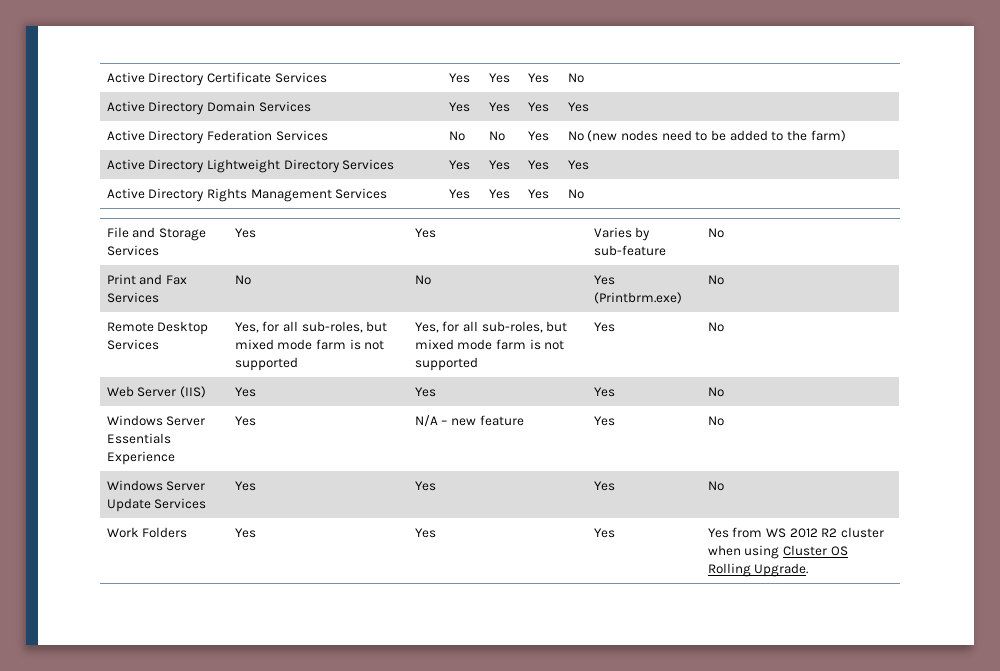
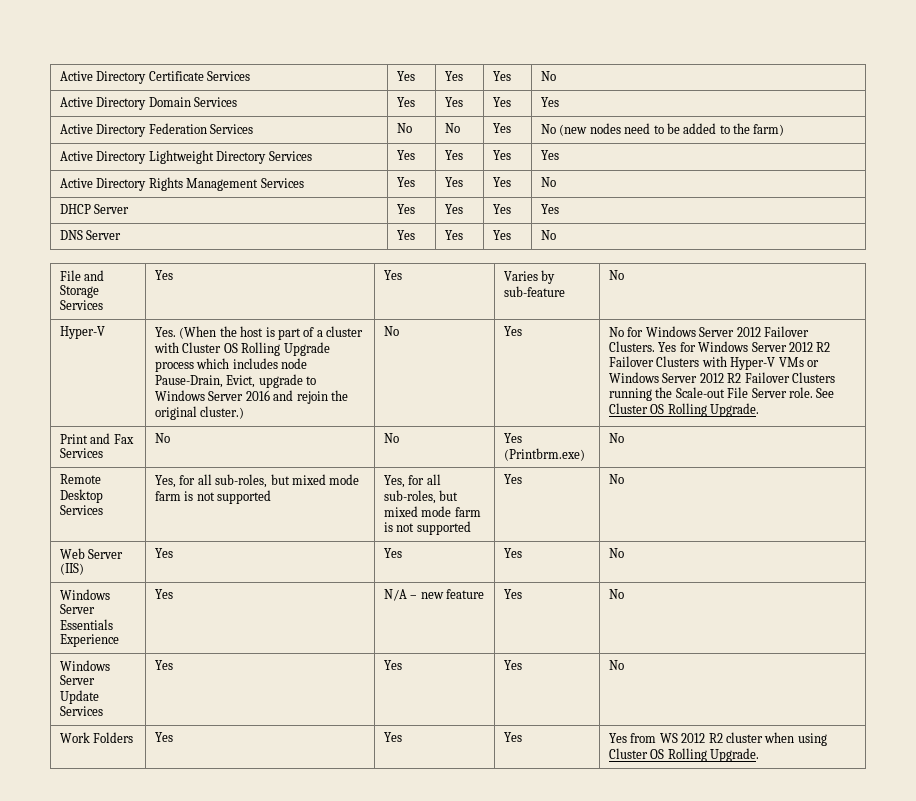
+ DHCP Server | Yes | Yes | Yes | Yes
+ DNS Server | Yes | Yes | Yes | No
+ Hyper-V | Yes. (When the host is part of a cluster with Cluster OS Rolling Upgrade process which includes node Pause-Drain, Evict, upgrade to Windows Server 2016 and rejoin the original cluster.) | No | Yes | No for Windows Server 2012 Failover Clusters. Yes for Windows Server 2012 R2 Failover Clusters with Hyper-V VMs or Windows Server 2012 R2 Failover Clusters running the Scale-out File Server role. See Cluster OS Rolling Upgrade.

